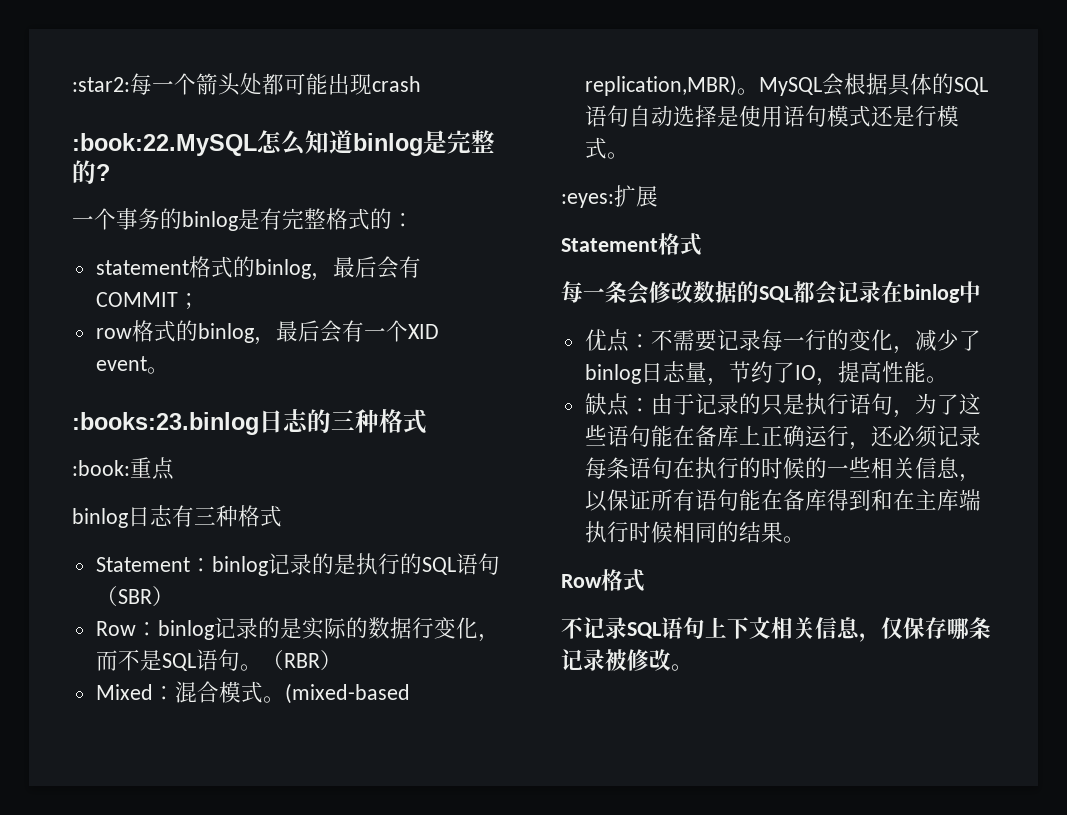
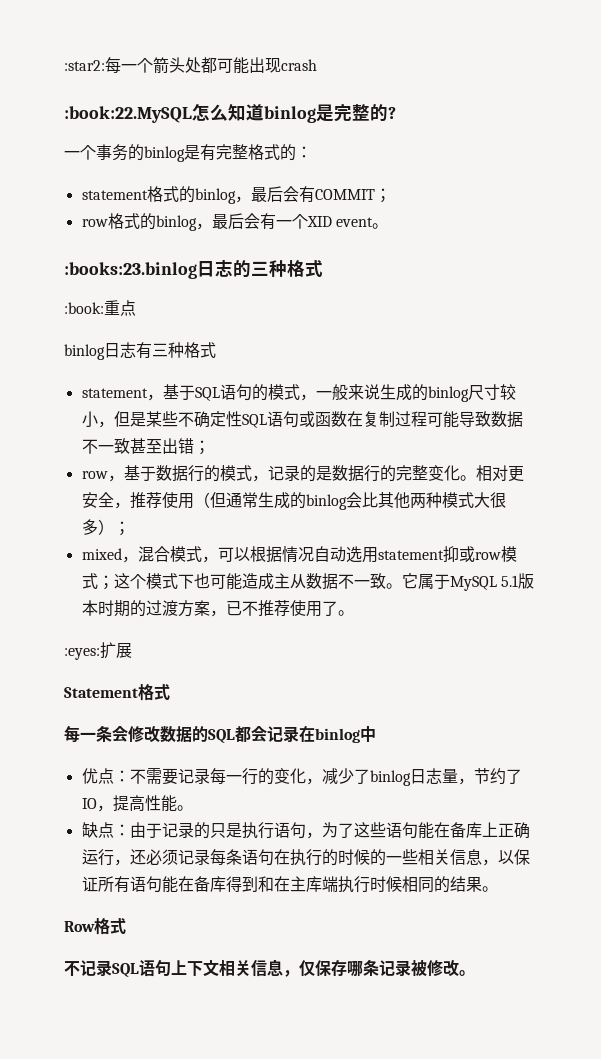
- Statement：binlog记录的是执行的SQL语句（SBR）
- Row：binlog记录的是实际的数据行变化，而不是SQL语句。（RBR）
- Mixed：混合模式。(mixed-based replication,MBR)。MySQL会根据具体的SQL语句自动选择是使用语句模式还是行模式。
+ statement，基于SQL语句的模式，一般来说生成的binlog尺寸较小，但是某些不确定性SQL语句或函数在复制过程可能导致数据不一致甚至出错；
+ row，基于数据行的模式，记录的是数据行的完整变化。相对更安全，推荐使用（但通常生成的binlog会比其他两种模式大很多）；
+ mixed，混合模式，可以根据情况自动选用statement抑或row模式；这个模式下也可能造成主从数据不一致。它属于MySQL 5.1版本时期的过渡方案，已不推荐使用了。

